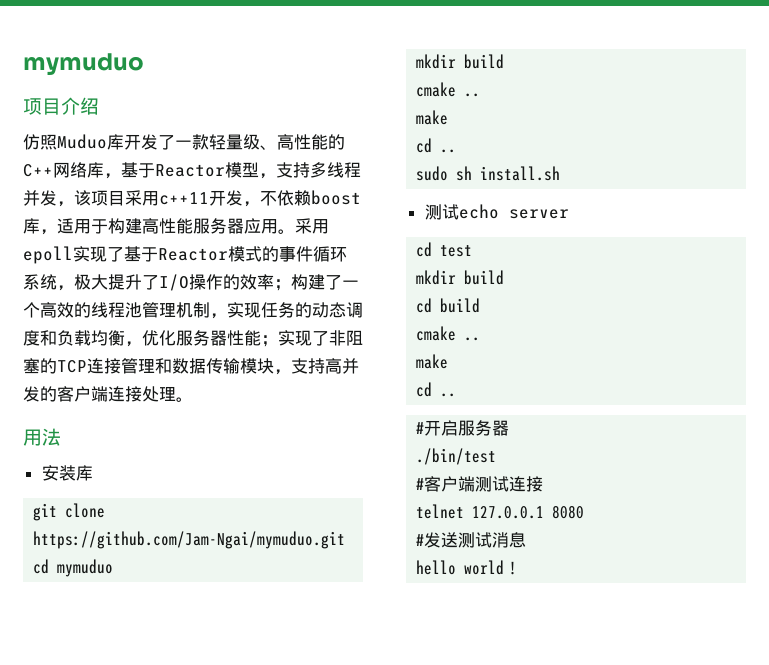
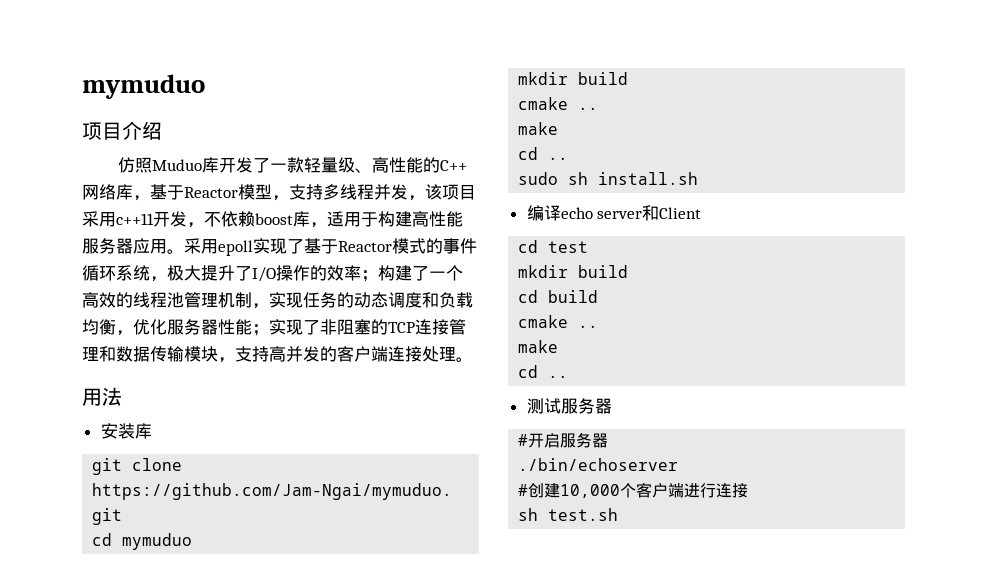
- 测试echo server
+ 编译echo server和Client
+ 测试服务器
- ./bin/test
- #客户端测试连接
- telnet 127.0.0.1 8080
- #发送测试消息
- hello world！
+ ./bin/echoserver
+ #创建10,000个客户端进行连接
+ sh test.sh

